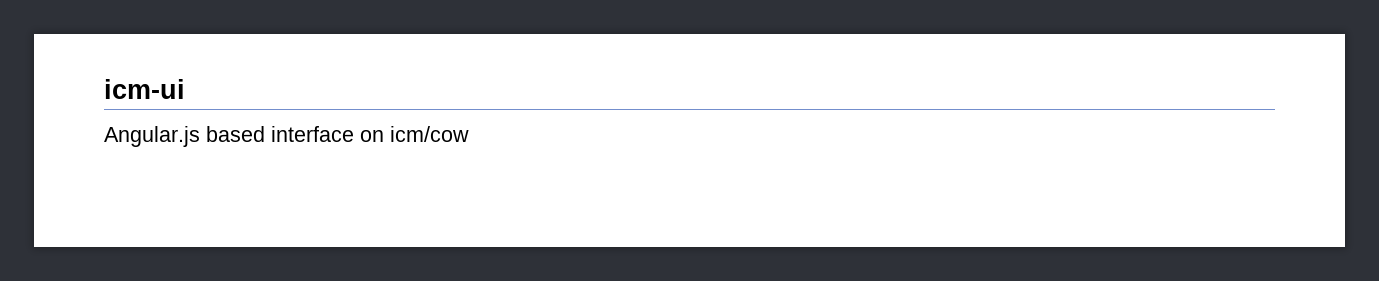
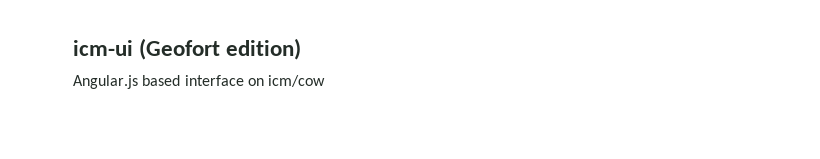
- icm-ui
+ icm-ui (Geofort edition)

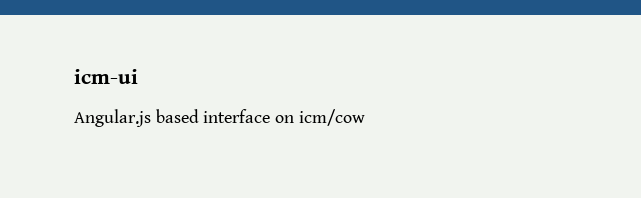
- icm-ui (Geofort edition)
+ icm-ui

